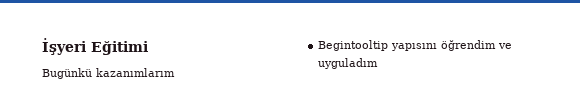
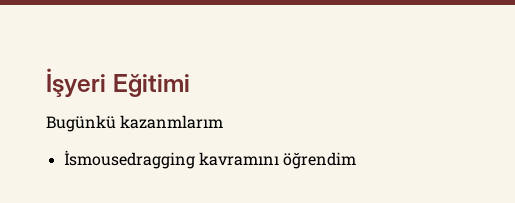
- Bugünkü kazanımlarım
- Begintooltip yapısını öğrendim ve uyguladım
+ Bugünkü kazanmlarım
+ İsmousedragging kavramını öğrendim

